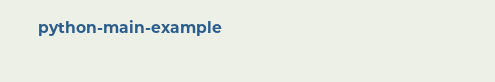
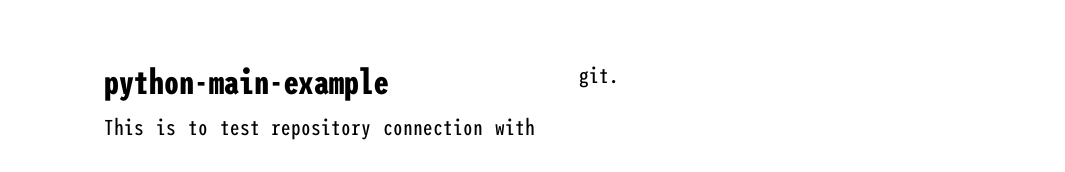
+ This is to test repository connection with git.

